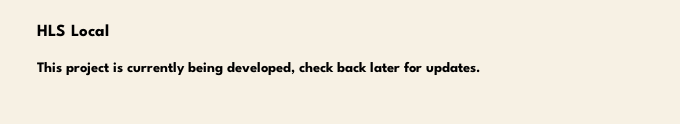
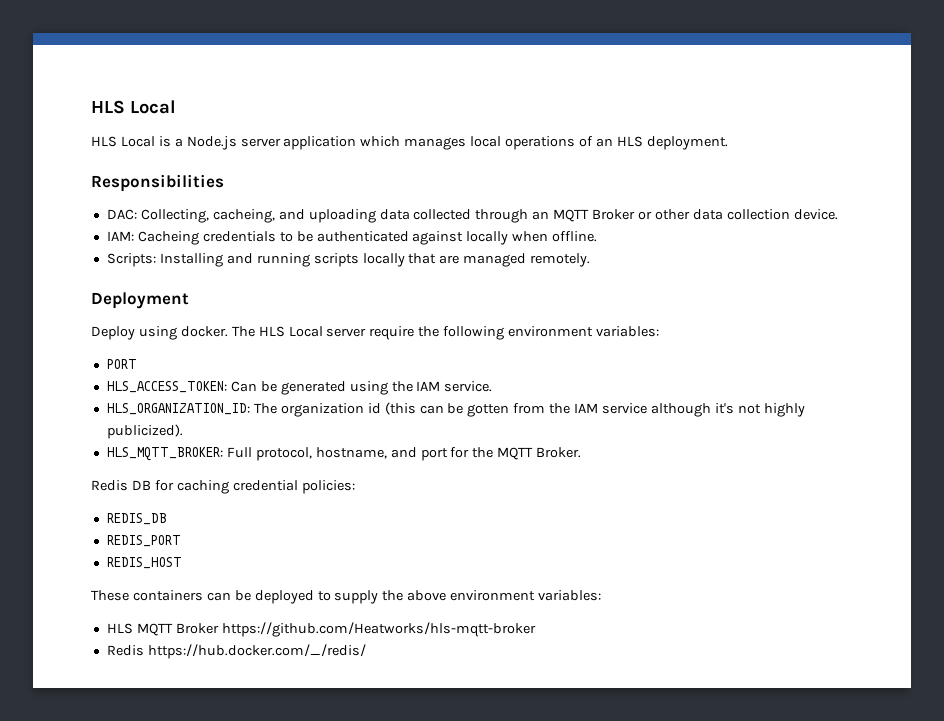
- This project is currently being developed, check back later for updates.
+ HLS Local is a Node.js server application which manages local operations of an HLS deployment.
+ Responsibilities
+ DAC: Collecting, cacheing, and uploading data collected through an MQTT Broker or other data collection device.
+ IAM: Cacheing credentials to be authenticated against locally when offline.
+ Scripts: Installing and running scripts locally that are managed remotely.
+ Deployment
+ Deploy using docker. The HLS Local server require the following environment variables:
+ PORT
+ HLS_ACCESS_TOKEN: Can be generated using the IAM service.
+ HLS_ORGANIZATION_ID: The organization id (this can be gotten from the IAM service although it's not highly publicized).
+ HLS_MQTT_BROKER: Full protocol, hostname, and port for the MQTT Broker.
+ Redis DB for caching credential policies:
+ REDIS_DB
+ REDIS_PORT
+ REDIS_HOST
+ These containers can be deployed to supply the above environment variables:
+ HLS MQTT Broker https://github.com/Heatworks/hls-mqtt-broker
+ Redis https://hub.docker.com/_/redis/

